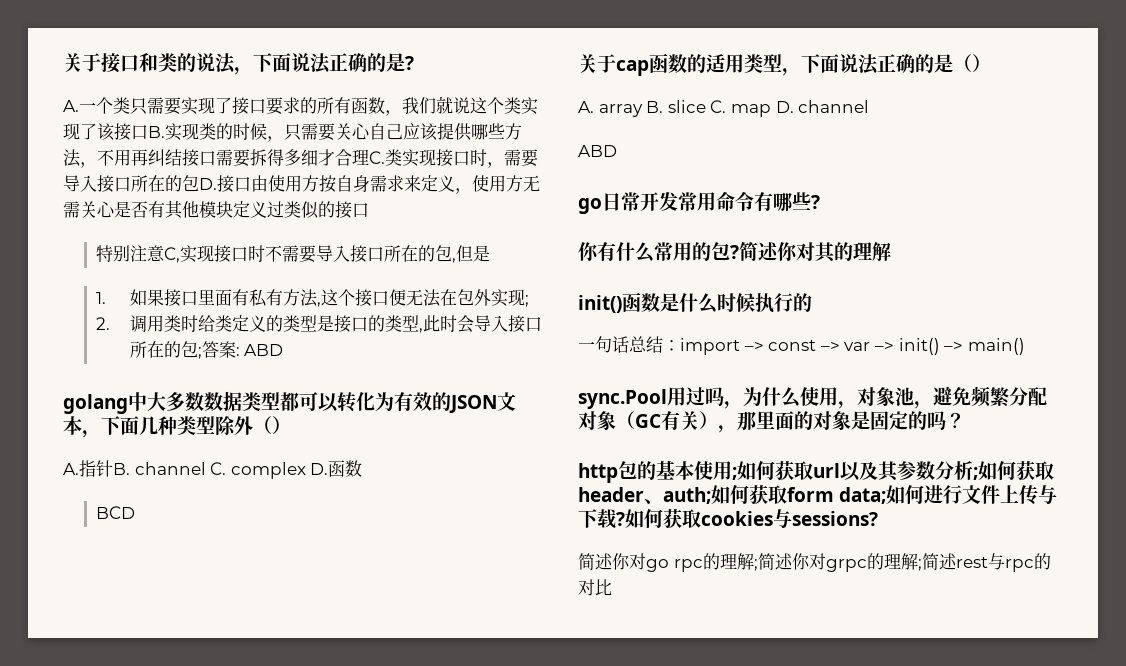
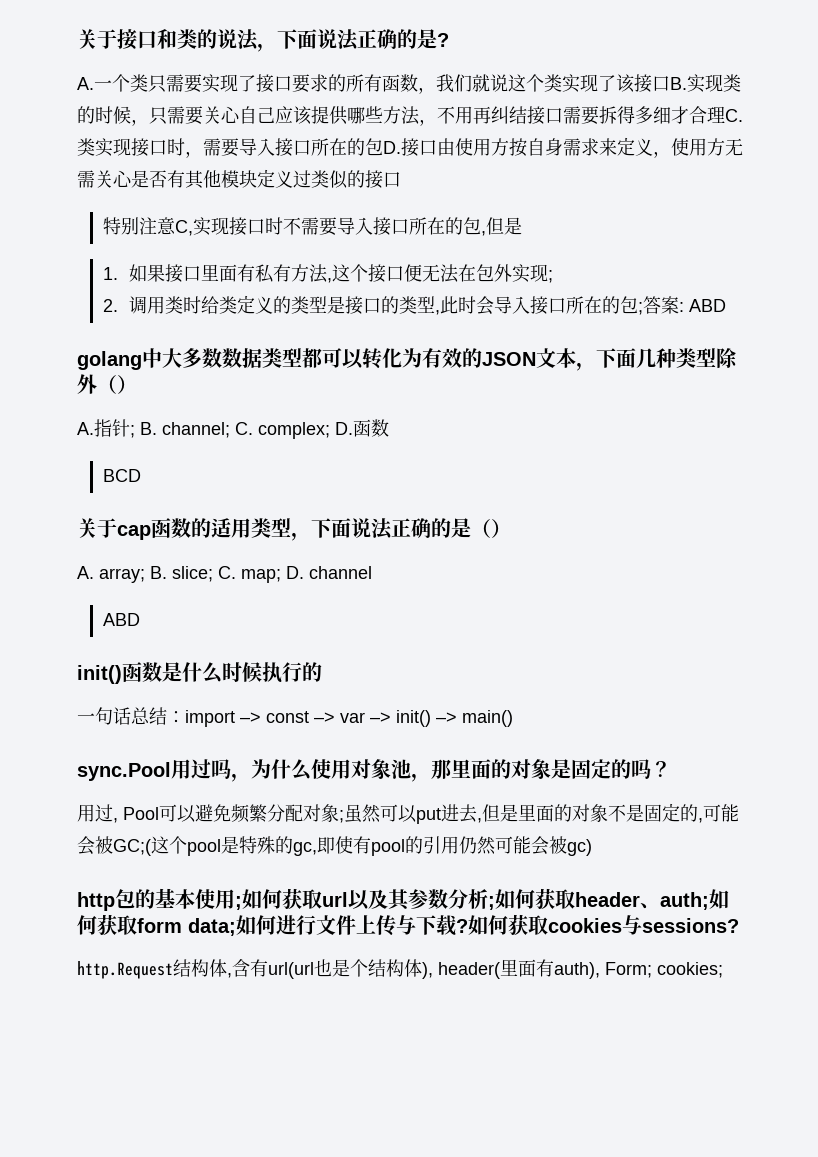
- A.指针B. channel C. complex D.函数
+ A.指针; B. channel; C. complex; D.函数
- A. array B. slice C. map D. channel
+ A. array; B. slice; C. map; D. channel
  ABD
- go日常开发常用命令有哪些?
- 你有什么常用的包?简述你对其的理解
- sync.Pool用过吗，为什么使用，对象池，避免频繁分配对象（GC有关），那里面的对象是固定的吗？
+ sync.Pool用过吗，为什么使用对象池，那里面的对象是固定的吗？
+ 用过, Pool可以避免频繁分配对象;虽然可以put进去,但是里面的对象不是固定的,可能会被GC;(这个pool是特殊的gc,即使有pool的引用仍然可能会被gc)
- 简述你对go rpc的理解;简述你对grpc的理解;简述rest与rpc的对比
+ http.Request结构体,含有url(url也是个结构体), header(里面有auth), Form; cookies;

